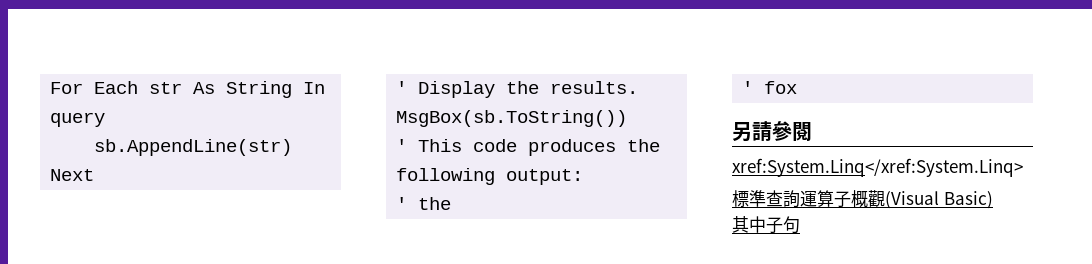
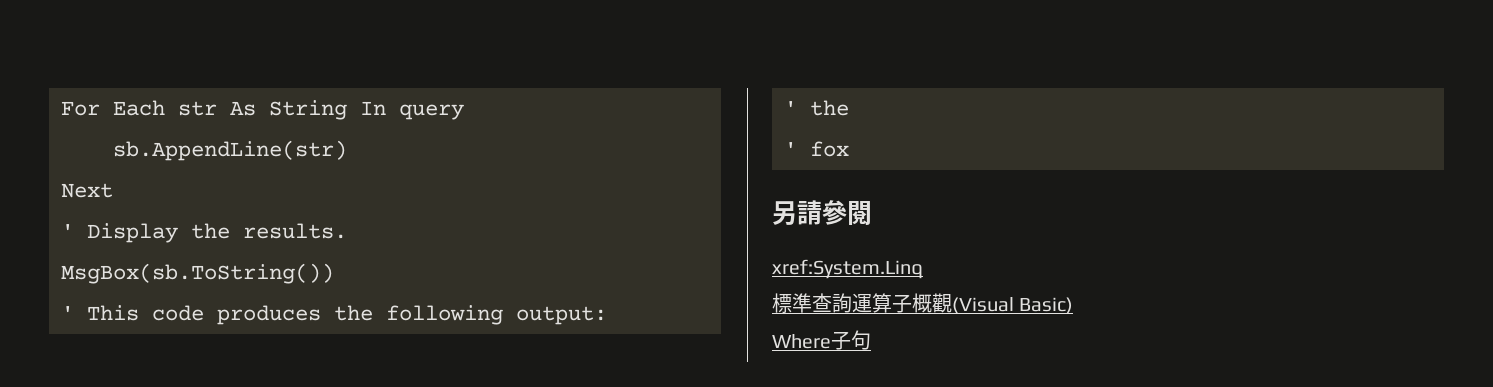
- xref:System.Linq</xref:System.Linq>
+ xref:System.Linq
- 其中子句
+ Where子句

